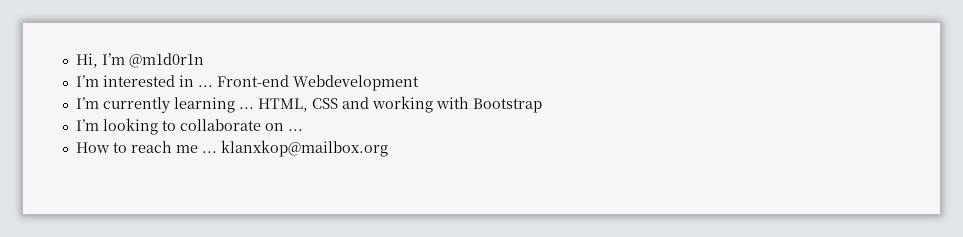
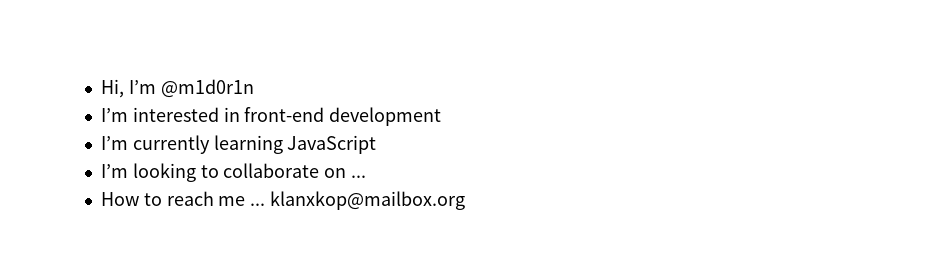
- I’m interested in ... Front-end Webdevelopment
+ I’m interested in front-end development
- I’m currently learning ... HTML, CSS and working with Bootstrap
+ I’m currently learning JavaScript

